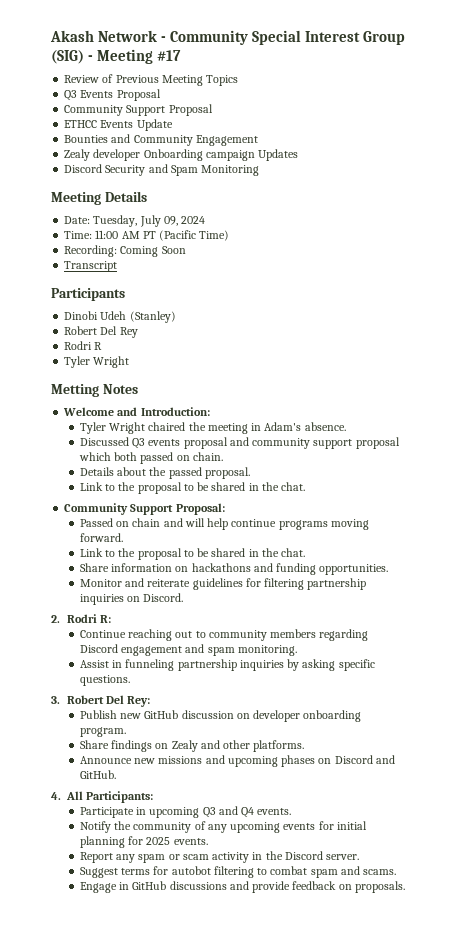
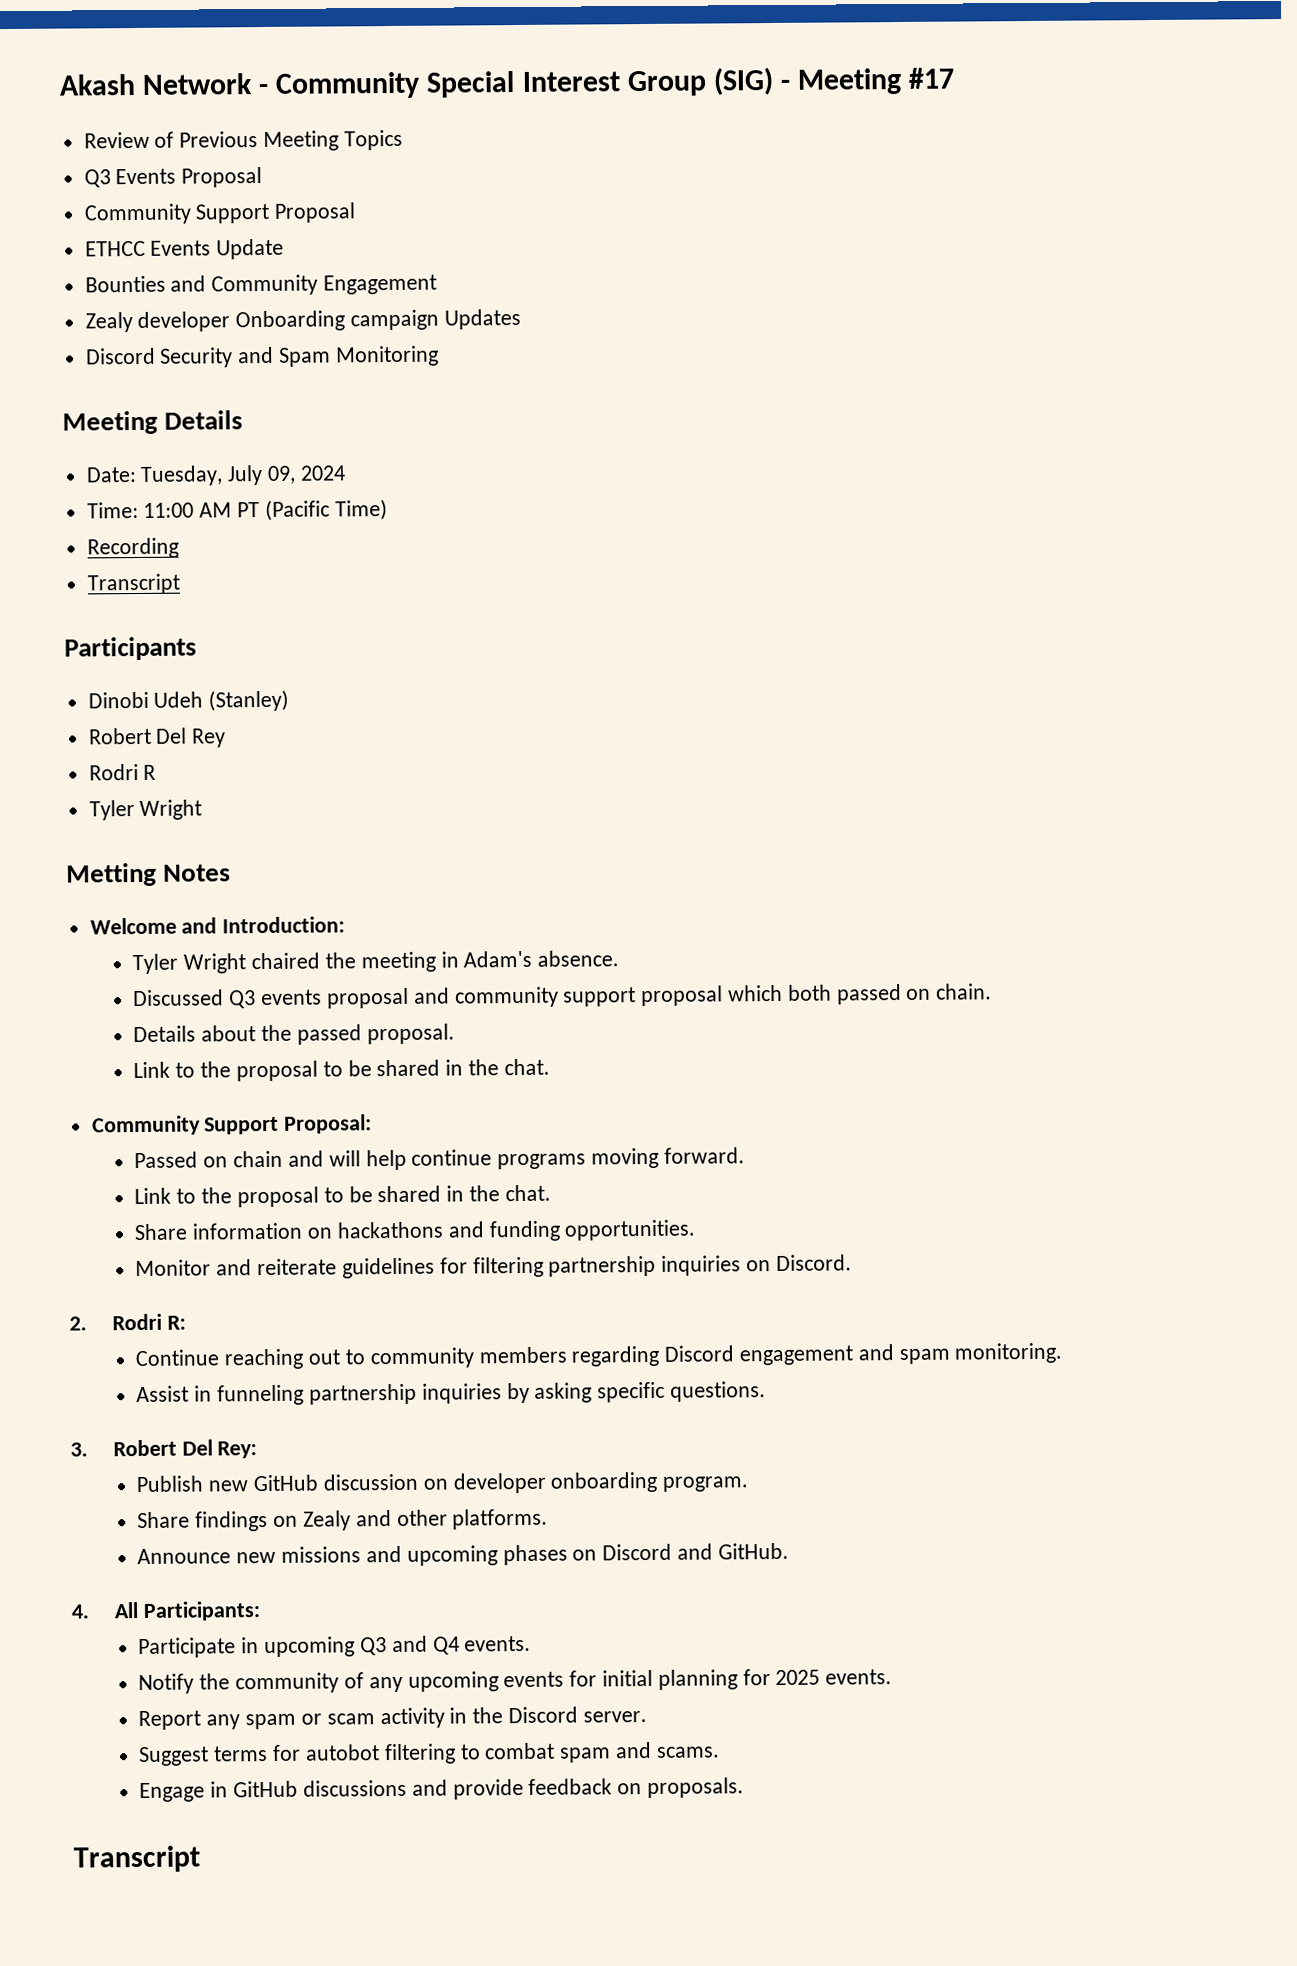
- Recording: Coming Soon
+ Recording
  Engage in GitHub discussions and provide feedback on proposals.
+ Transcript

